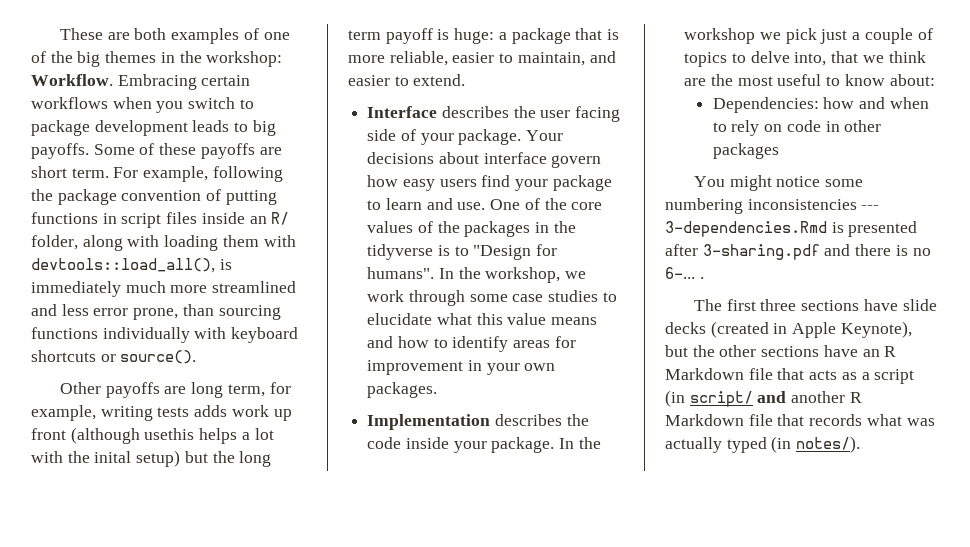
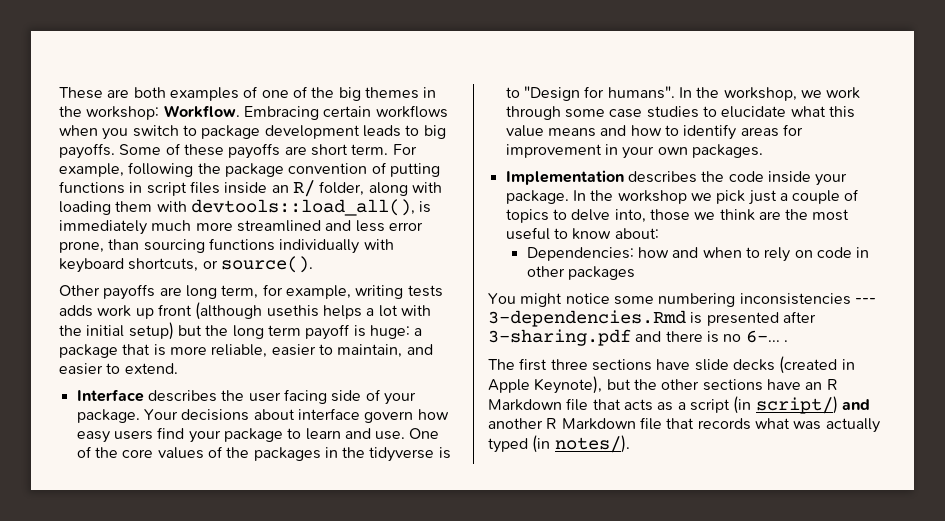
- For example, following the package convention of putting functions in script files inside an R/ folder, along with loading them with devtools::load_all(), is immediately much more streamlined and less error prone, than sourcing functions individually with keyboard shortcuts or source().
+ For example, following the package convention of putting functions in script files inside an R/ folder, along with loading them with devtools::load_all(), is immediately much more streamlined and less error prone, than sourcing functions individually with keyboard shortcuts, or source().
- Other payoffs are long term, for example, writing tests adds work up front (although usethis helps a lot with the inital setup) but the long term payoff is huge: a package that is more reliable, easier to maintain, and easier to extend.
+ Other payoffs are long term, for example, writing tests adds work up front (although usethis helps a lot with the initial setup) but the long term payoff is huge: a package that is more reliable, easier to maintain, and easier to extend.
- In the workshop we pick just a couple of topics to delve into, that we think are the most useful to know about:
+ In the workshop we pick just a couple of topics to delve into, those we think are the most useful to know about:
- The first three sections have slide decks (created in Apple Keynote), but the other sections have an R Markdown file that acts as a script (in script/ and another R Markdown file that records what was actually typed (in notes/).
+ The first three sections have slide decks (created in Apple Keynote), but the other sections have an R Markdown file that acts as a script (in script/) and another R Markdown file that records what was actually typed (in notes/).

